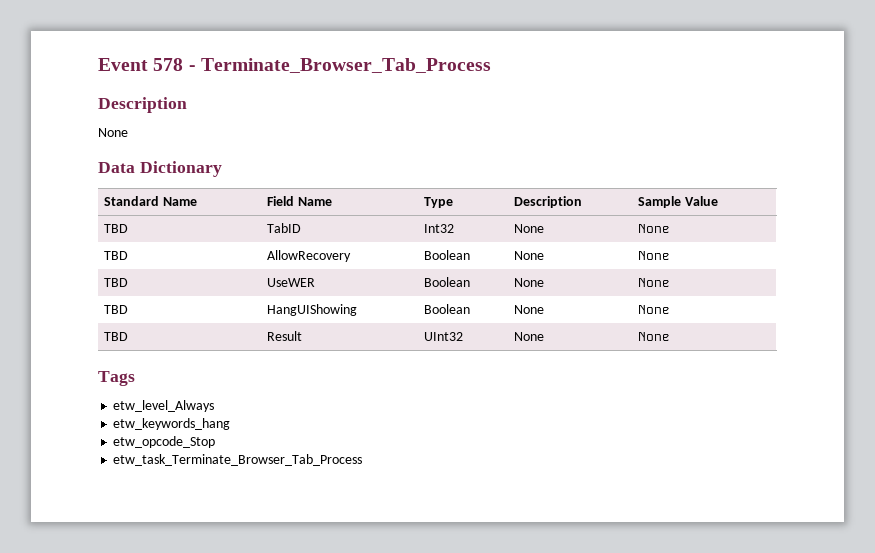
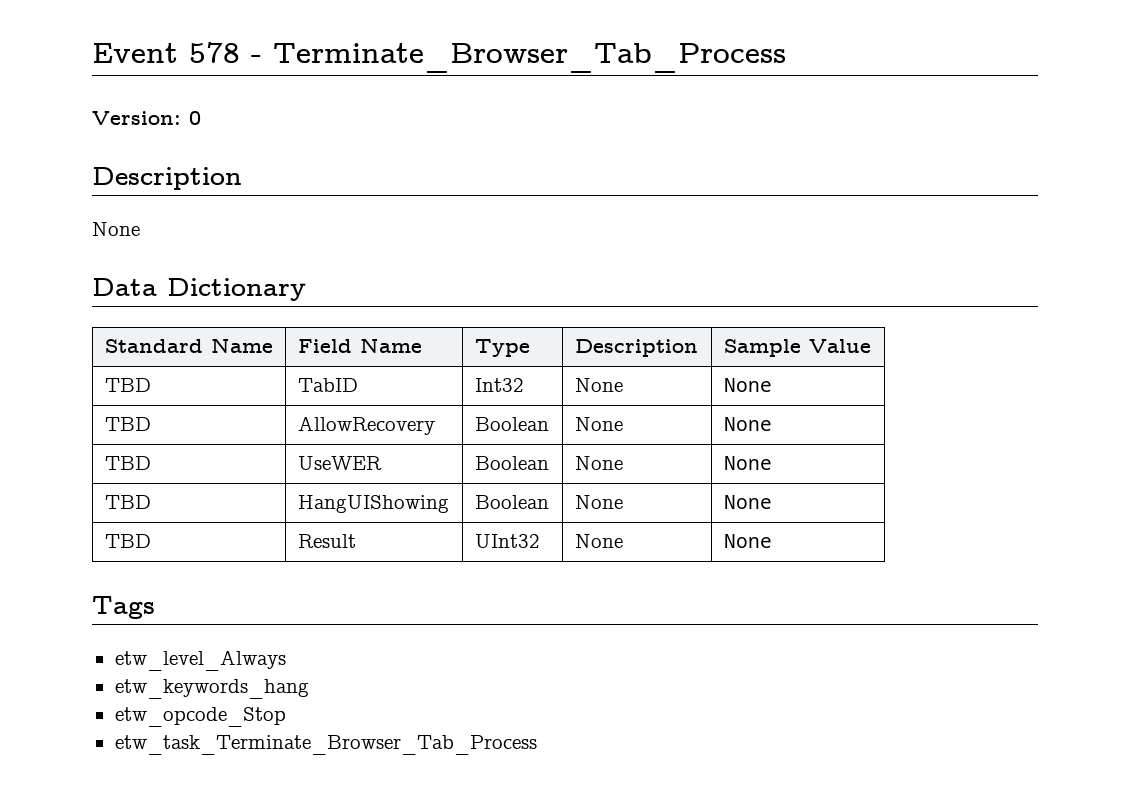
+ Version: 0

